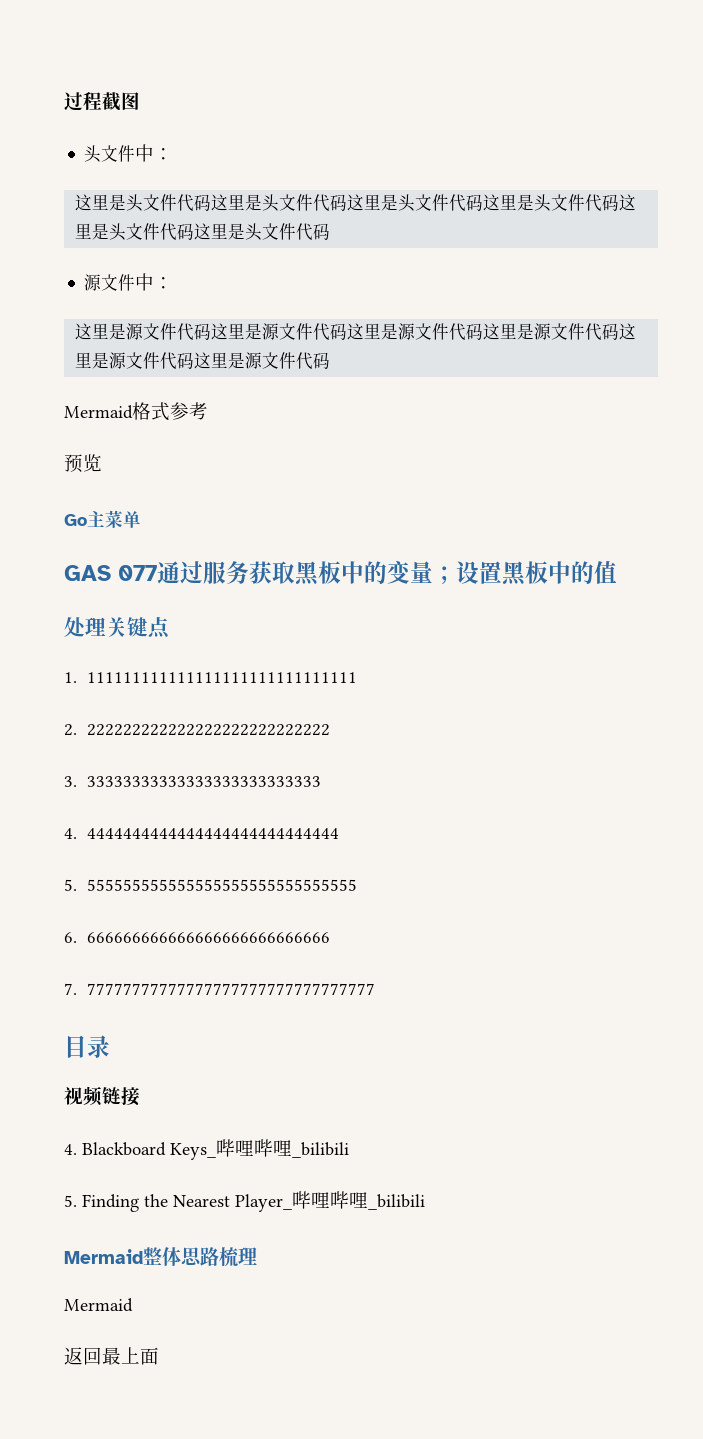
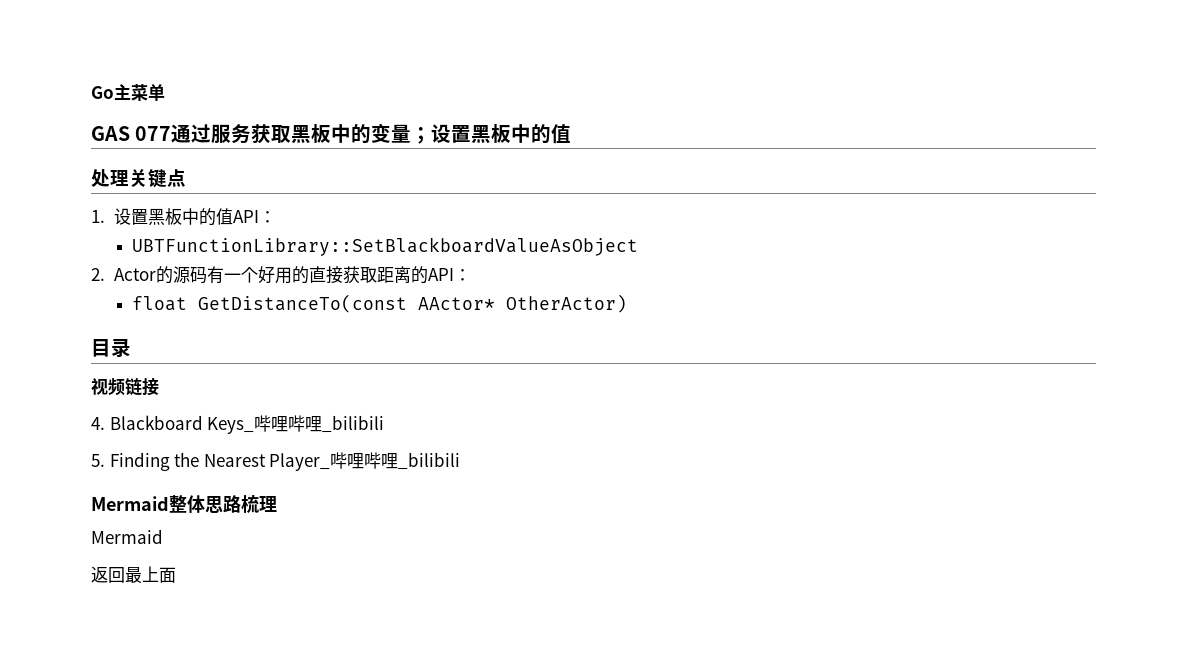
- 过程截图
- 头文件中：
- 这里是头文件代码这里是头文件代码这里是头文件代码这里是头文件代码这里是头文件代码这里是头文件代码
- 源文件中：
- 这里是源文件代码这里是源文件代码这里是源文件代码这里是源文件代码这里是源文件代码这里是源文件代码
- Mermaid格式参考
- 预览
- 1. 111111111111111111111111111111
- 2. 222222222222222222222222222
- 3. 33333333333333333333333333
- 4. 4444444444444444444444444444
- 5. 555555555555555555555555555555
- 6. 666666666666666666666666666
- 7. 77777777777777777777777777777777
+ 1.设置黑板中的值API：
+ UBTFunctionLibrary::SetBlackboardValueAsObject
+ 2. Actor的源码有一个好用的直接获取距离的API：
+ float GetDistanceTo(const AActor* OtherActor)

